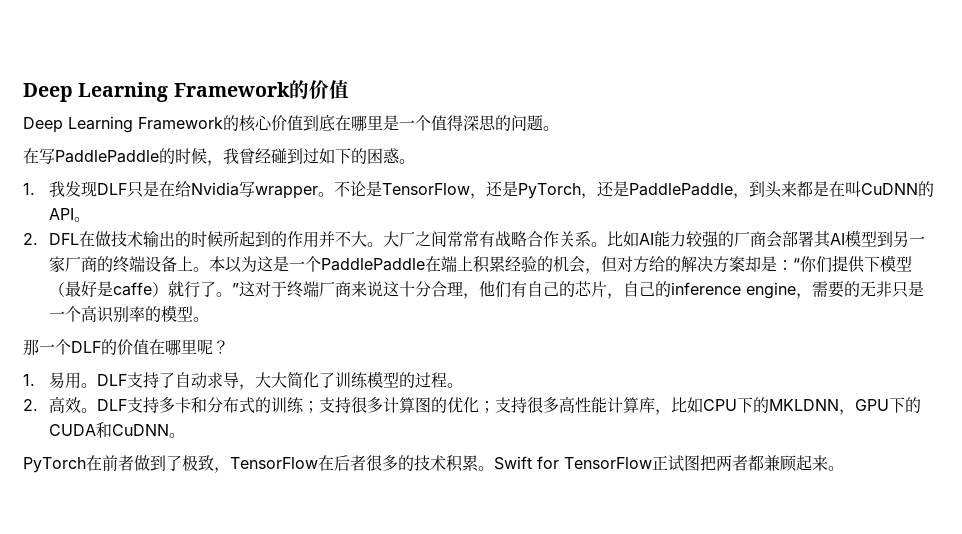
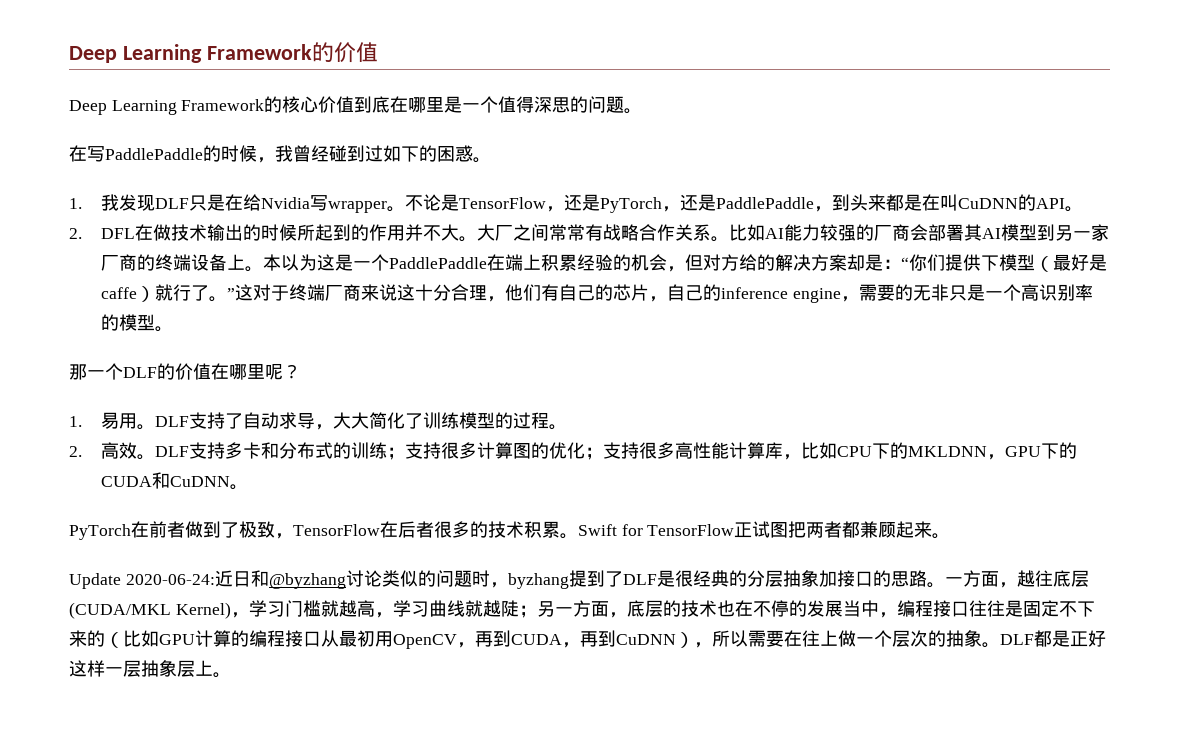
+ Update 2020-06-24:近日和@byzhang讨论类似的问题时，byzhang提到了DLF是很经典的分层抽象加接口的思路。一方面，越往底层(CUDA/MKL Kernel)，学习门槛就越高，学习曲线就越陡；另一方面，底层的技术也在不停的发展当中，编程接口往往是固定不下来的（比如GPU计算的编程接口从最初用OpenCV，再到CUDA，再到CuDNN），所以需要在往上做一个层次的抽象。DLF都是正好这样一层抽象层上。

